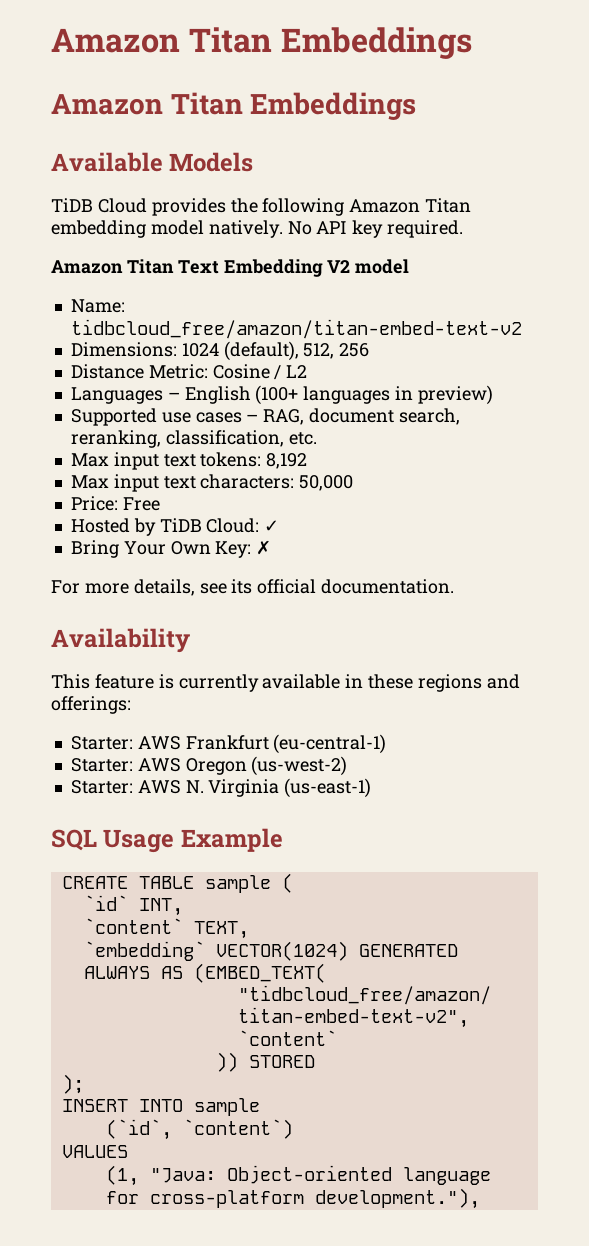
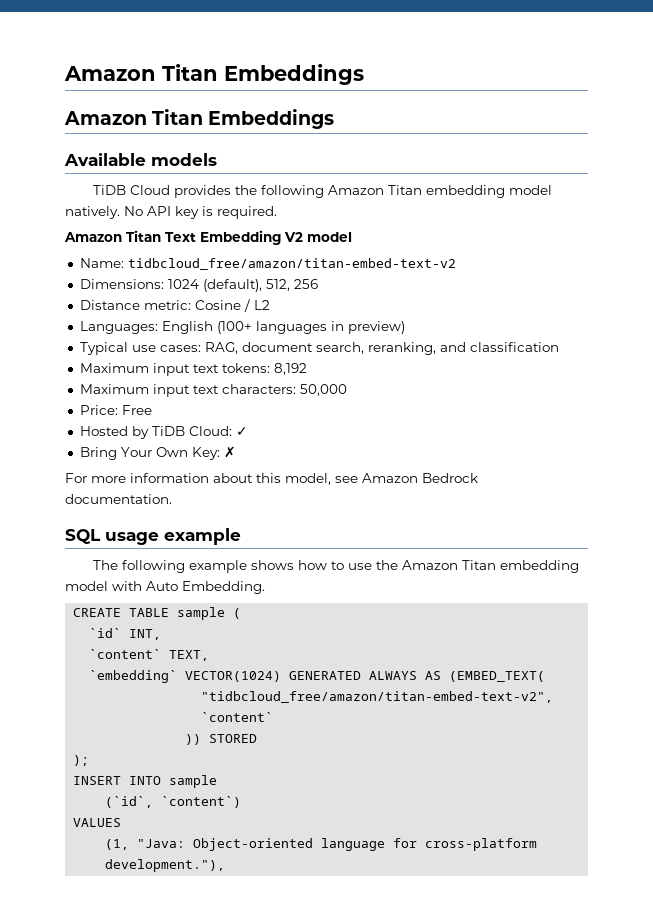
- Available Models
+ Available models
- No API key required.
+ No API key is required.
- Distance Metric: Cosine / L2
+ Distance metric: Cosine / L2
- Languages – English (100+ languages in preview)
+ Languages: English (100+ languages in preview)
- Supported use cases – RAG, document search, reranking, classification, etc.
- Max input text tokens: 8,192
+ Typical use cases: RAG, document search, reranking, and classification
+ Maximum input text tokens: 8,192
- Max input text characters: 50,000
+ Maximum input text characters: 50,000
- For more details, see its official documentation.
- Availability
- This feature is currently available in these regions and offerings:
- Starter: AWS Frankfurt (eu-central-1)
- Starter: AWS Oregon (us-west-2)
- Starter: AWS N. Virginia (us-east-1)
- SQL Usage Example
+ For more information about this model, see Amazon Bedrock documentation.
+ SQL usage example
+ The following example shows how to use the Amazon Titan embedding model with Auto Embedding.

